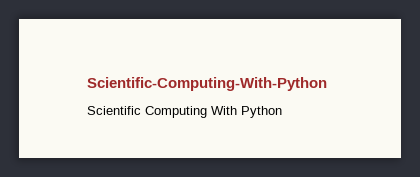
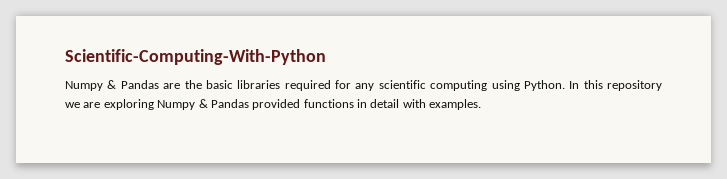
- Scientific Computing With Python
+ Numpy & Pandas are the basic libraries required for any scientific computing using Python. In this repository we are exploring Numpy & Pandas provided functions in detail with examples.

